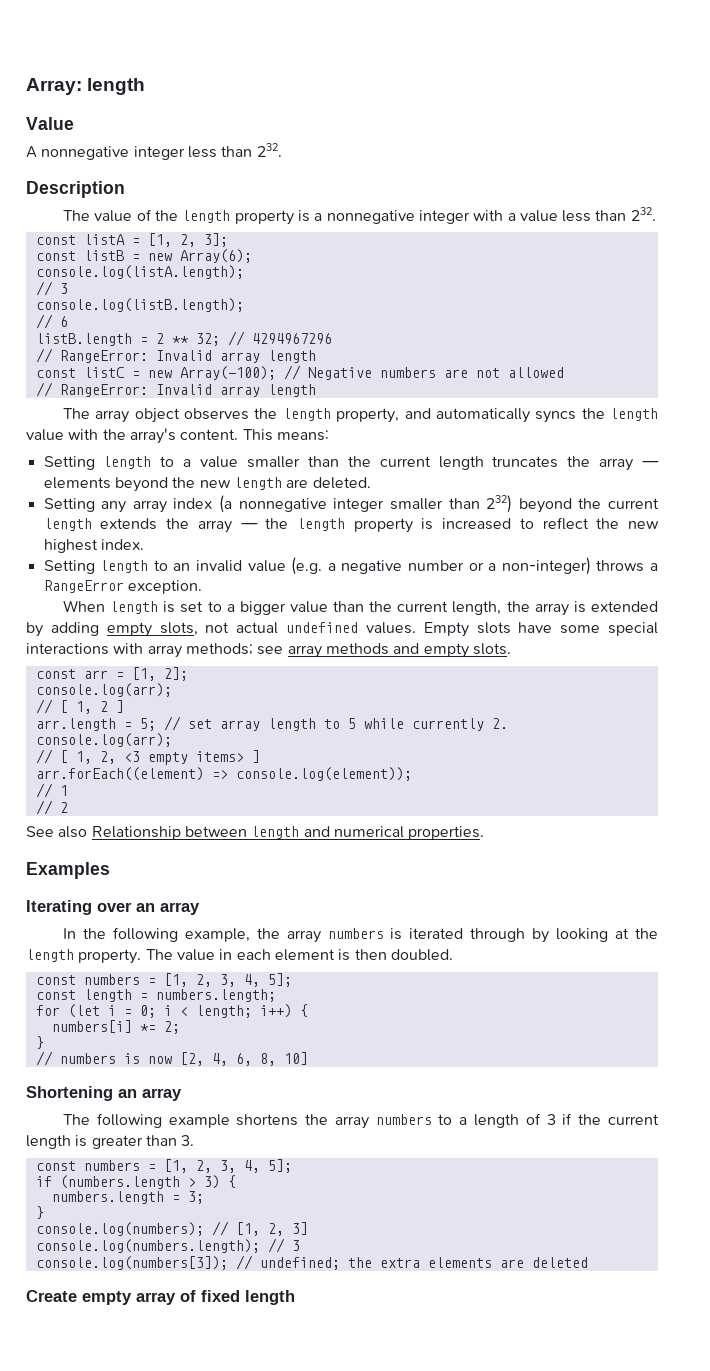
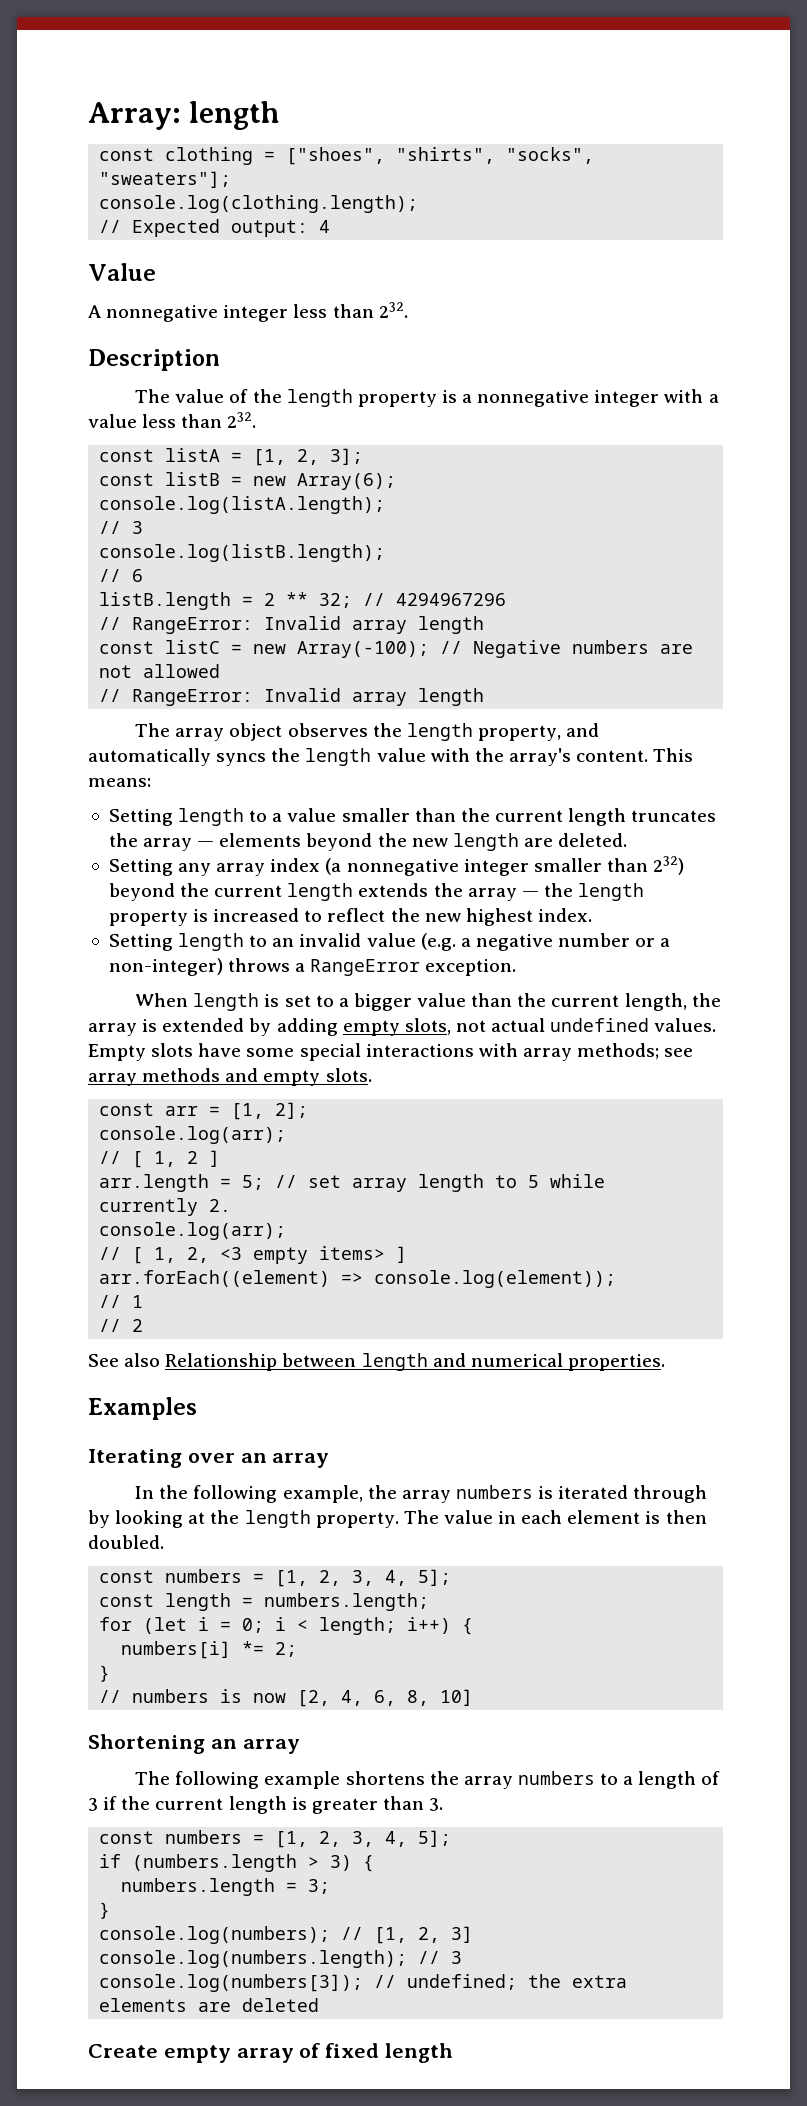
+ const clothing = ["shoes", "shirts", "socks", "sweaters"];
+ console.log(clothing.length);
+ // Expected output: 4

